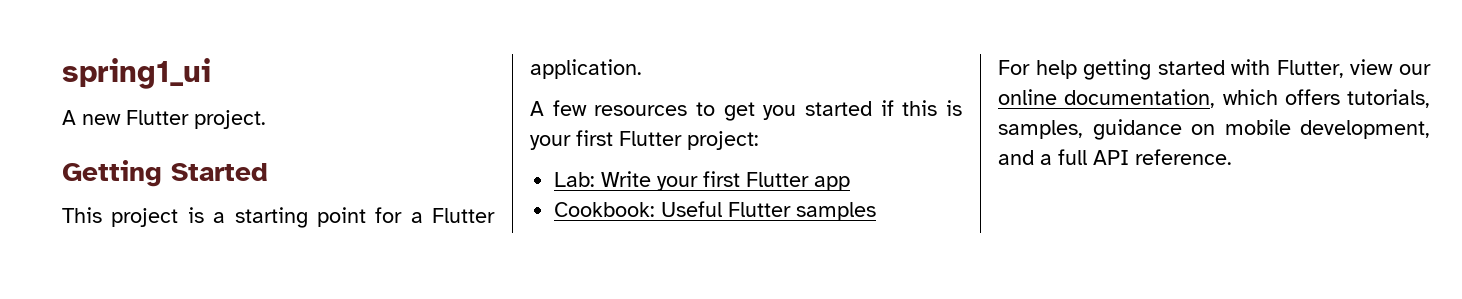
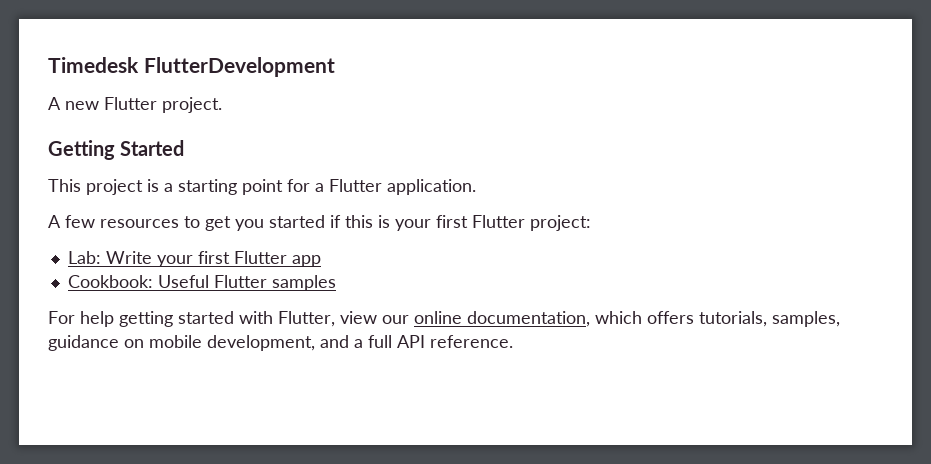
- spring1_ui
+ Timedesk FlutterDevelopment

